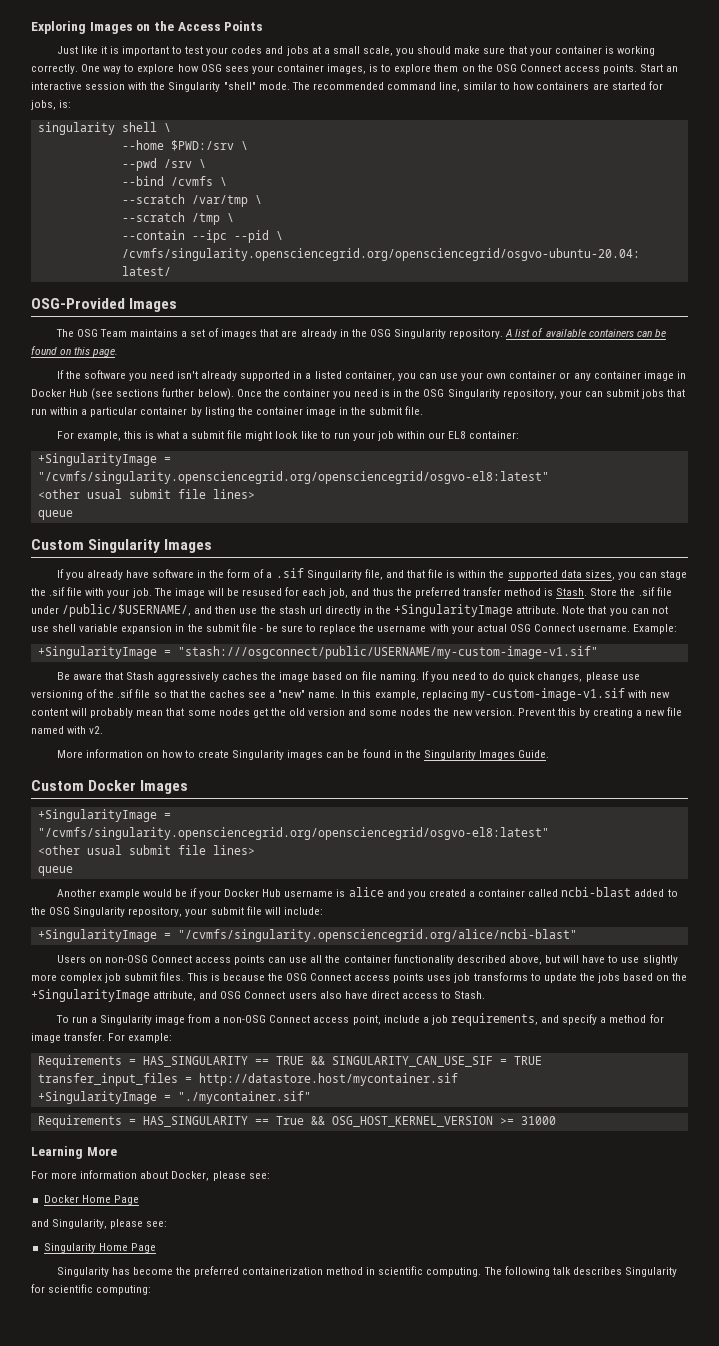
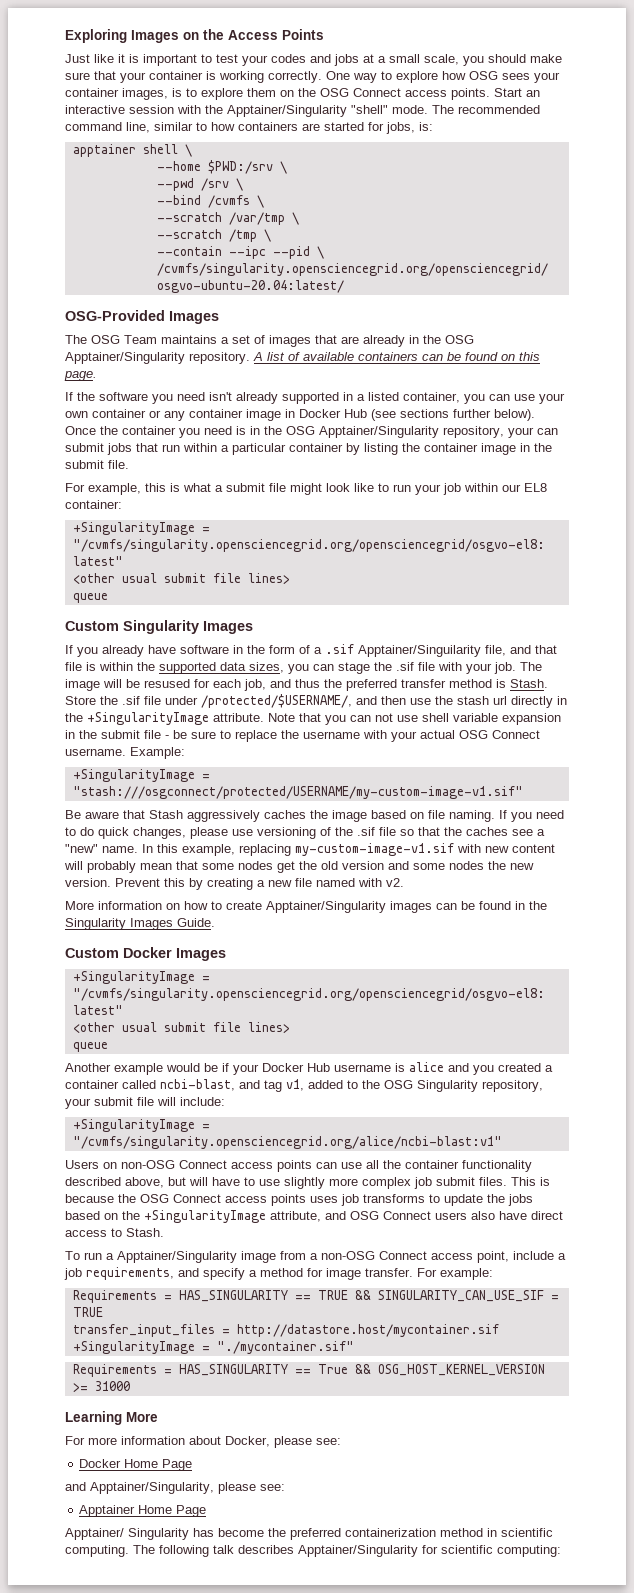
- Start an interactive session with the Singularity "shell" mode.
+ Start an interactive session with the Apptainer/Singularity "shell" mode.
- singularity shell \
+ apptainer shell \
- The OSG Team maintains a set of images that are already in the OSG Singularity repository.
+ The OSG Team maintains a set of images that are already in the OSG Apptainer/Singularity repository.
- Once the container you need is in the OSG Singularity repository, your can submit jobs that run within a particular container by listing the container image in the submit file.
+ Once the container you need is in the OSG Apptainer/Singularity repository, your can submit jobs that run within a particular container by listing the container image in the submit file.
- If you already have software in the form of a .sif Singuilarity file, and that file is within the supported data sizes, you can stage the .sif file with your job.
+ If you already have software in the form of a .sif Apptainer/Singuilarity file, and that file is within the supported data sizes, you can stage the .sif file with your job.
- Store the .sif file under /public/$USERNAME/, and then use the stash url directly in the +SingularityImage attribute.
+ Store the .sif file under /protected/$USERNAME/, and then use the stash url directly in the +SingularityImage attribute.
- +SingularityImage = "stash:///osgconnect/public/USERNAME/my-custom-image-v1.sif"
+ +SingularityImage = "stash:///osgconnect/protected/USERNAME/my-custom-image-v1.sif"
- More information on how to create Singularity images can be found in the Singularity Images Guide.
+ More information on how to create Apptainer/Singularity images can be found in the Singularity Images Guide.
- Another example would be if your Docker Hub username is alice and you created a container called ncbi-blast added to the OSG Singularity repository, your submit file will include:
+ Another example would be if your Docker Hub username is alice and you created a container called ncbi-blast, and tag v1, added to the OSG Singularity repository, your submit file will include:
- +SingularityImage = "/cvmfs/singularity.opensciencegrid.org/alice/ncbi-blast"
+ +SingularityImage = "/cvmfs/singularity.opensciencegrid.org/alice/ncbi-blast:v1"
- To run a Singularity image from a non-OSG Connect access point, include a job requirements, and specify a method for image transfer.
+ To run a Apptainer/Singularity image from a non-OSG Connect access point, include a job requirements, and specify a method for image transfer.
- and Singularity, please see:
- Singularity Home Page
- Singularity has become the preferred containerization method in scientific computing.
+ and Apptainer/Singularity, please see:
+ Apptainer Home Page
+ Apptainer/ Singularity has become the preferred containerization method in scientific computing.
- The following talk describes Singularity for scientific computing:
+ The following talk describes Apptainer/Singularity for scientific computing:

